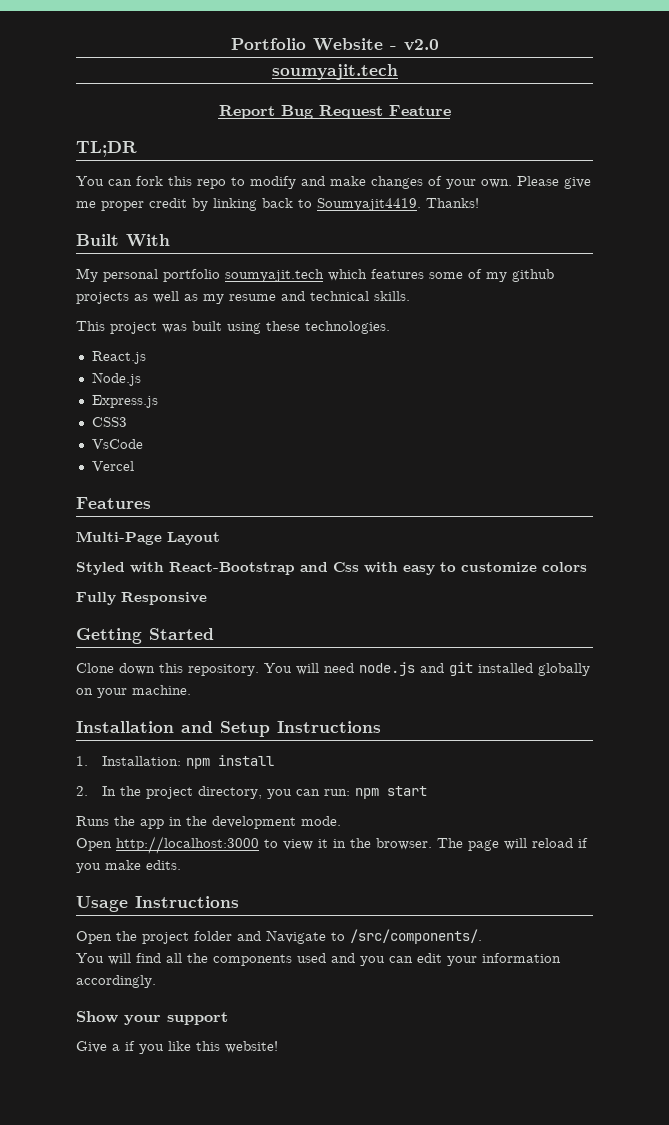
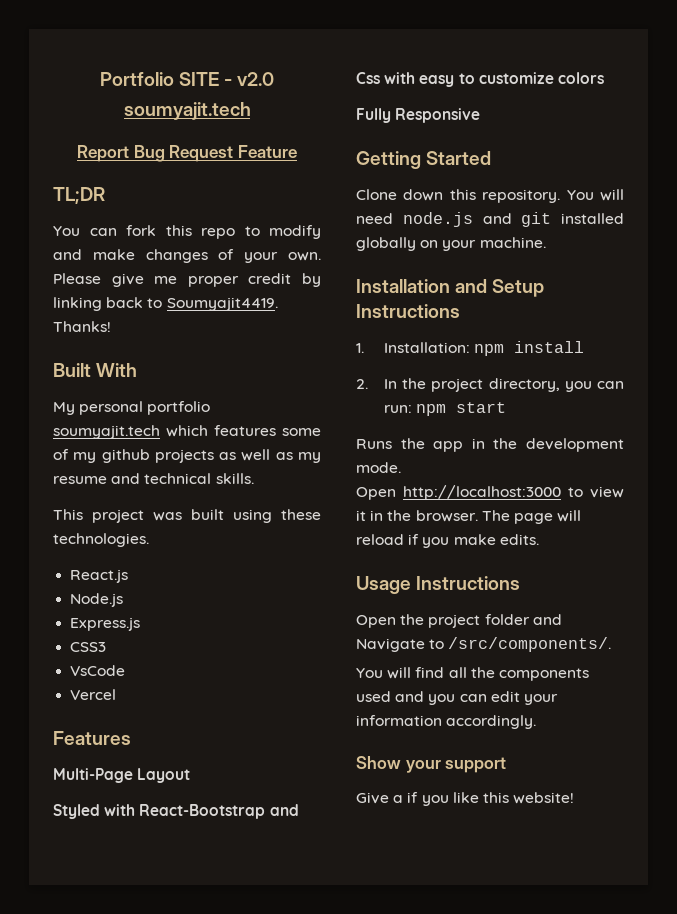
- Portfolio Website - v2.0
+ Portfolio SITE - v2.0

